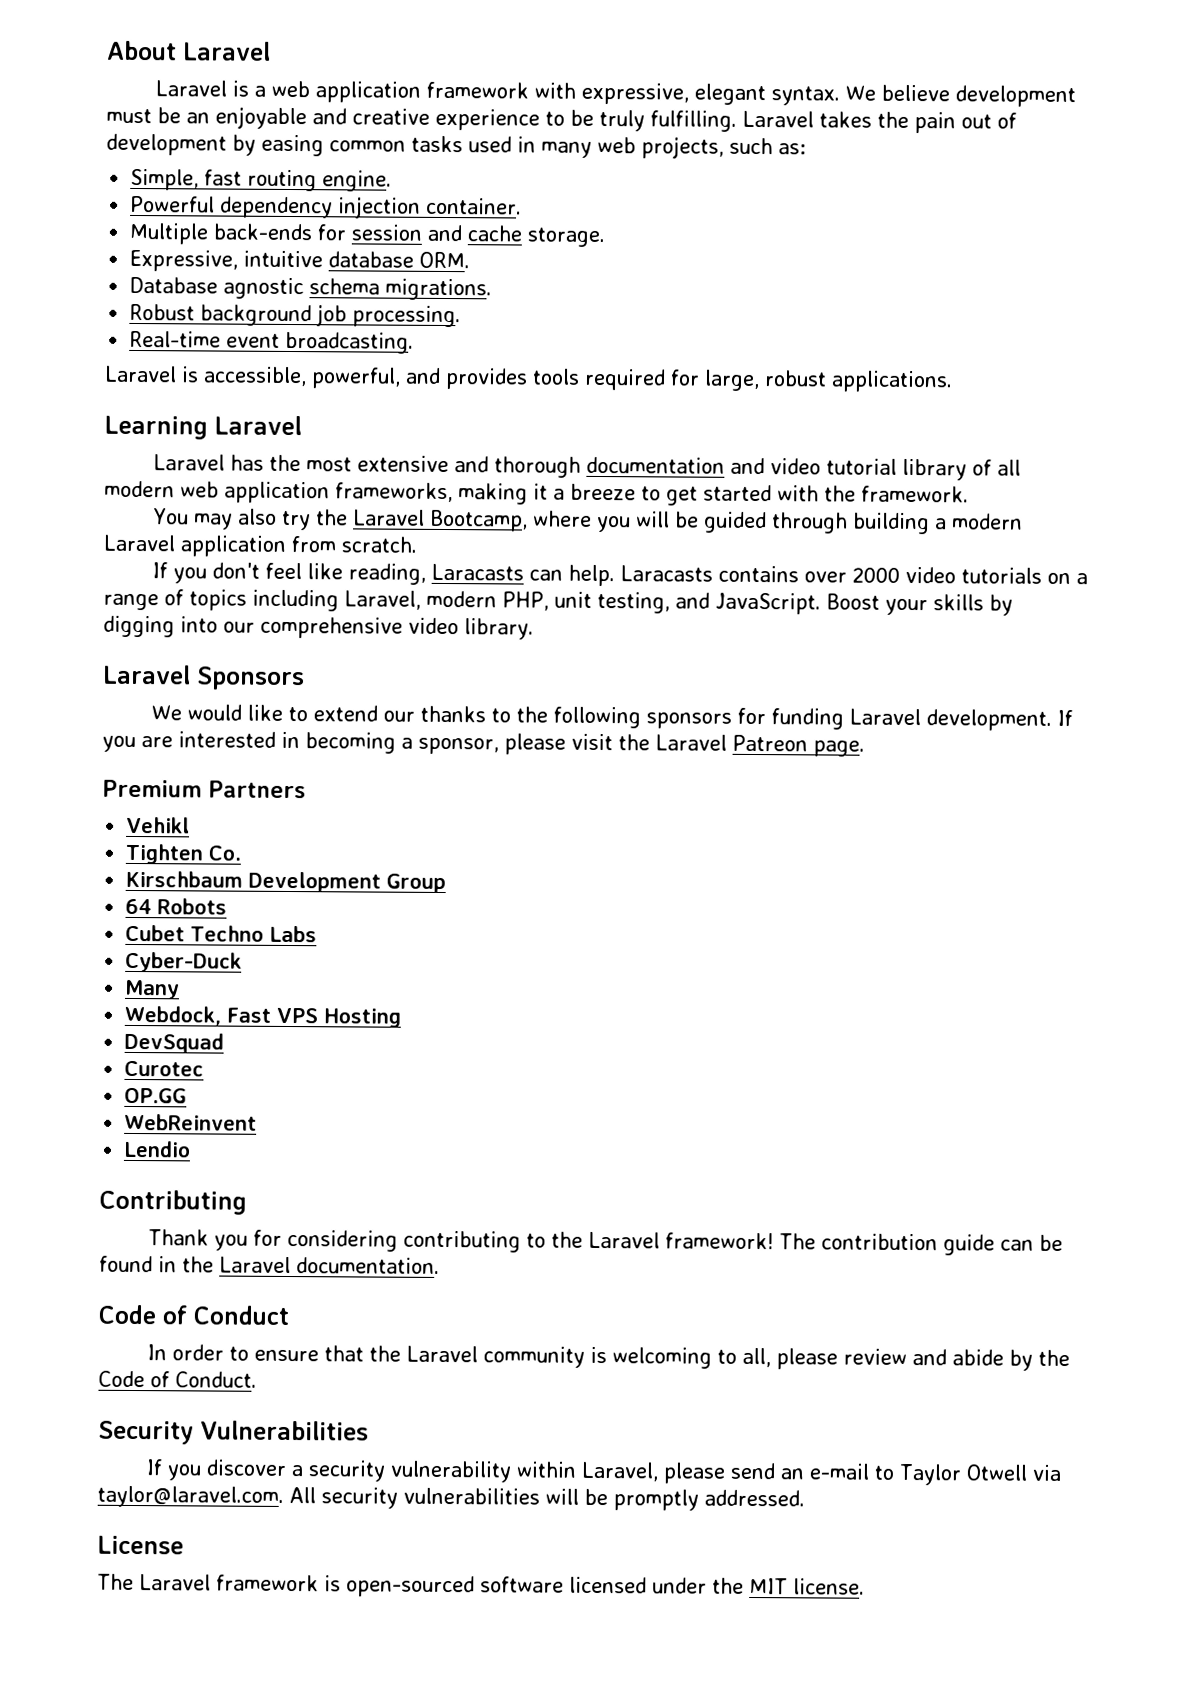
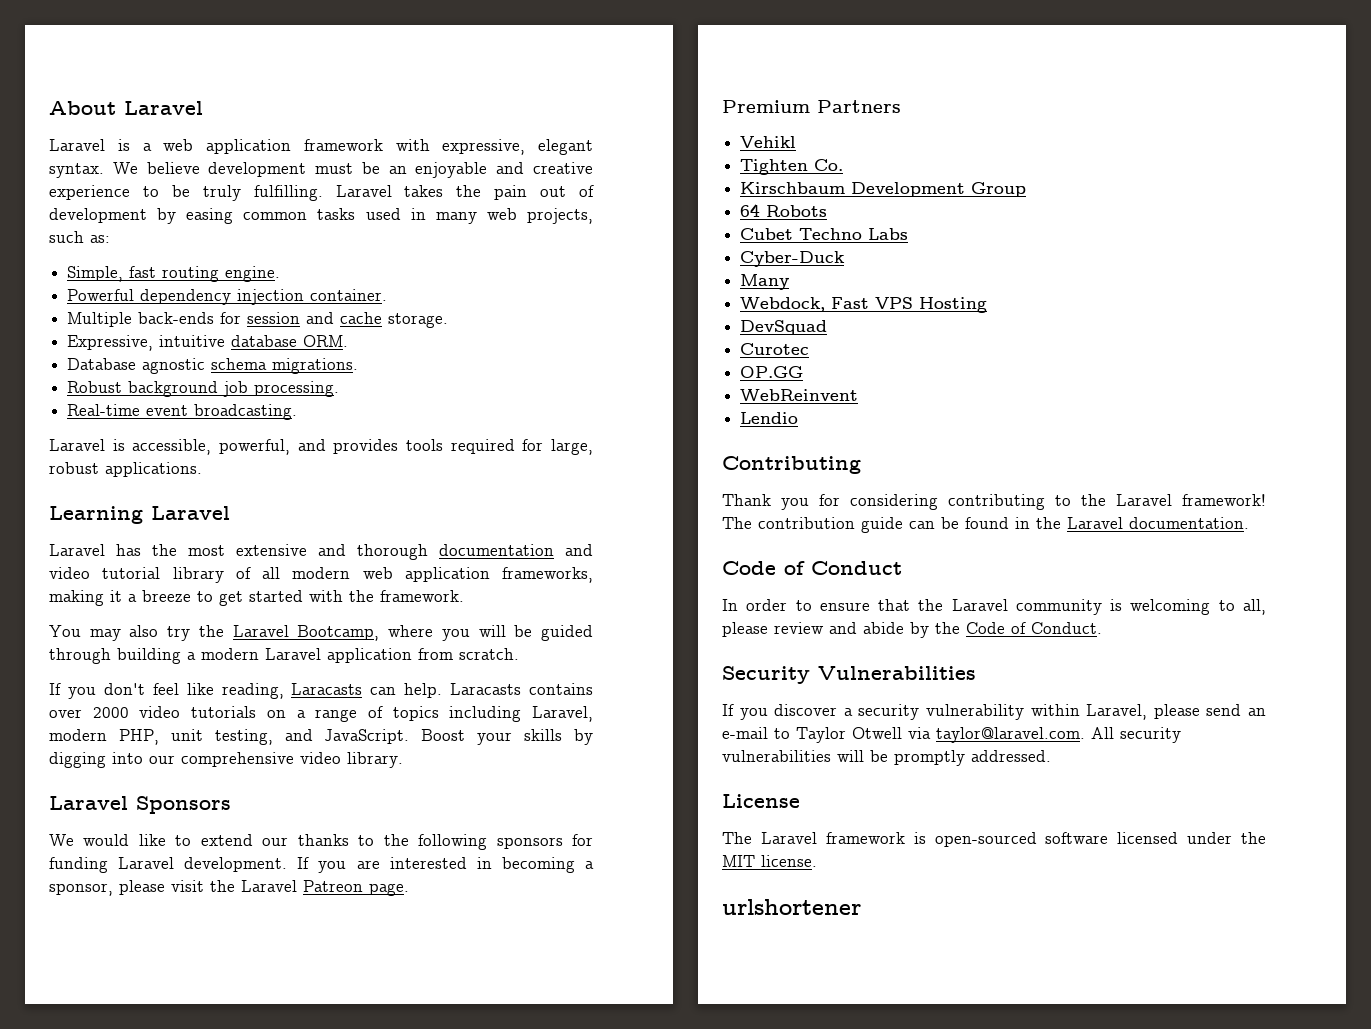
+ urlshortener

